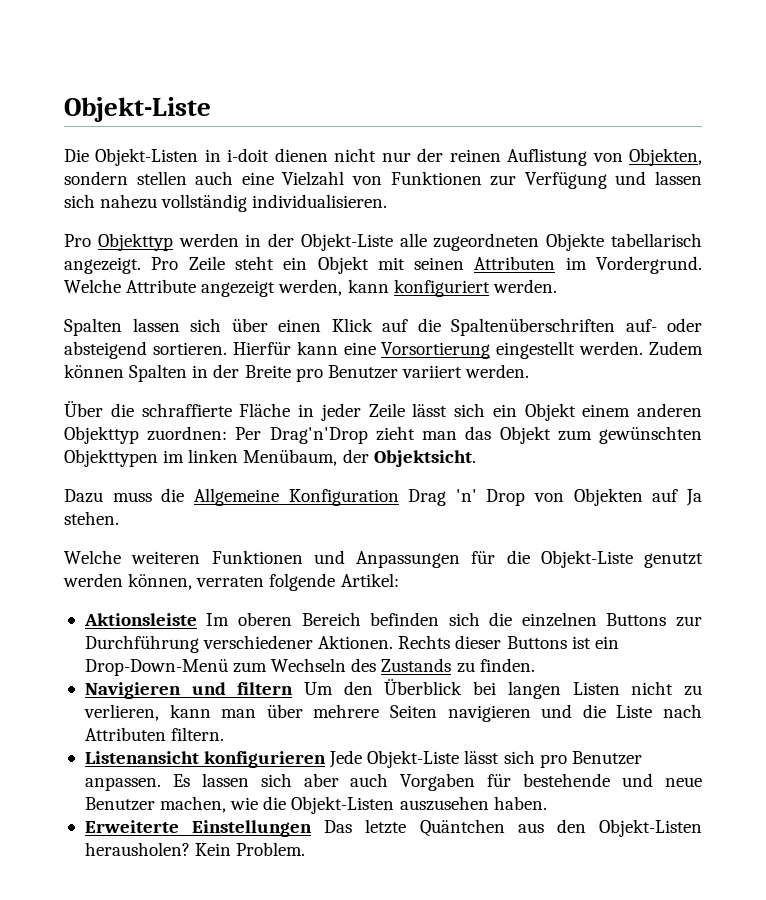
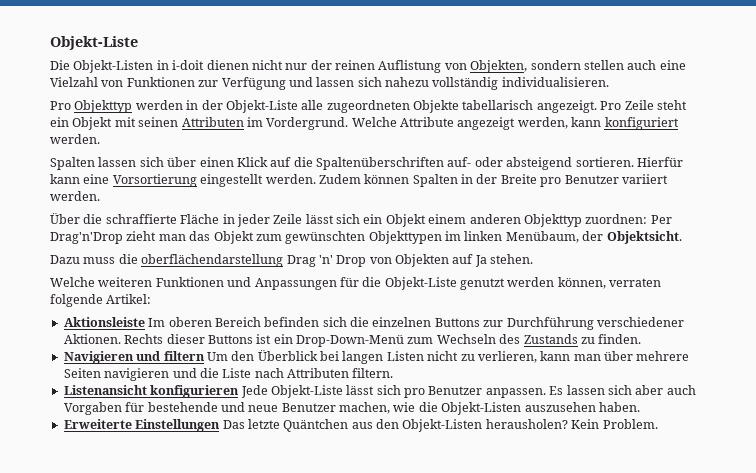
- Dazu muss die Allgemeine Konfiguration Drag 'n' Drop von Objekten auf Ja stehen.
+ Dazu muss die oberflächendarstellung Drag 'n' Drop von Objekten auf Ja stehen.

